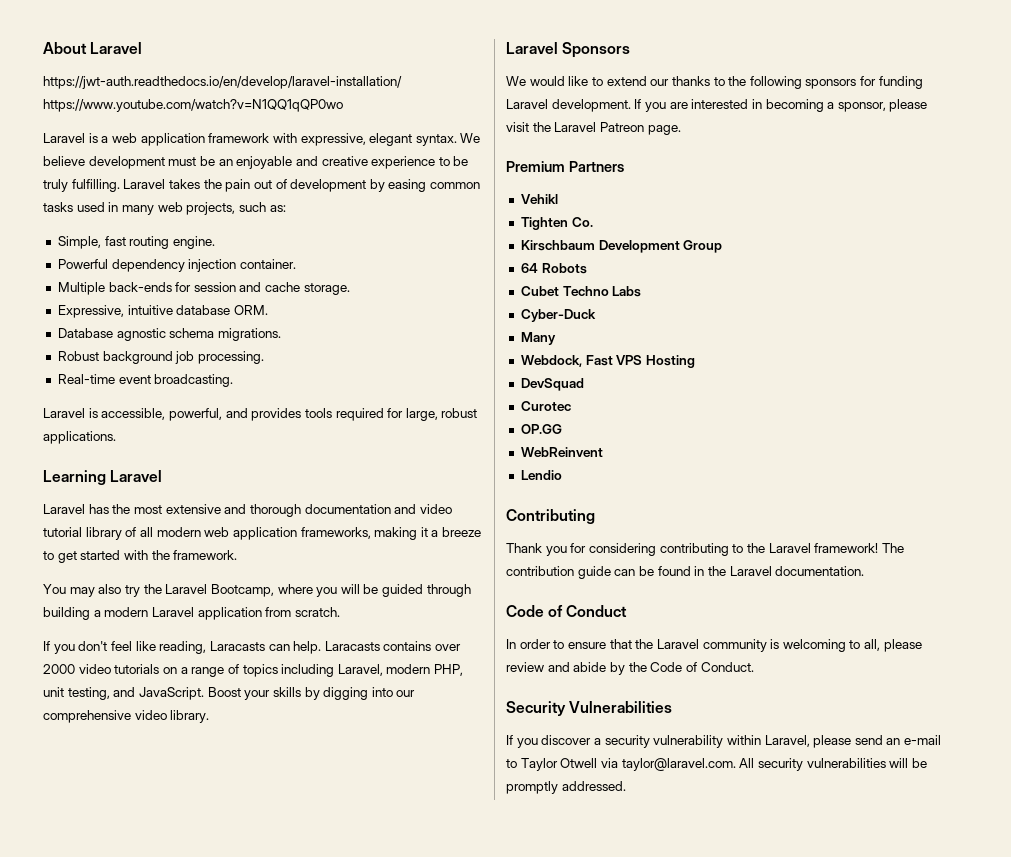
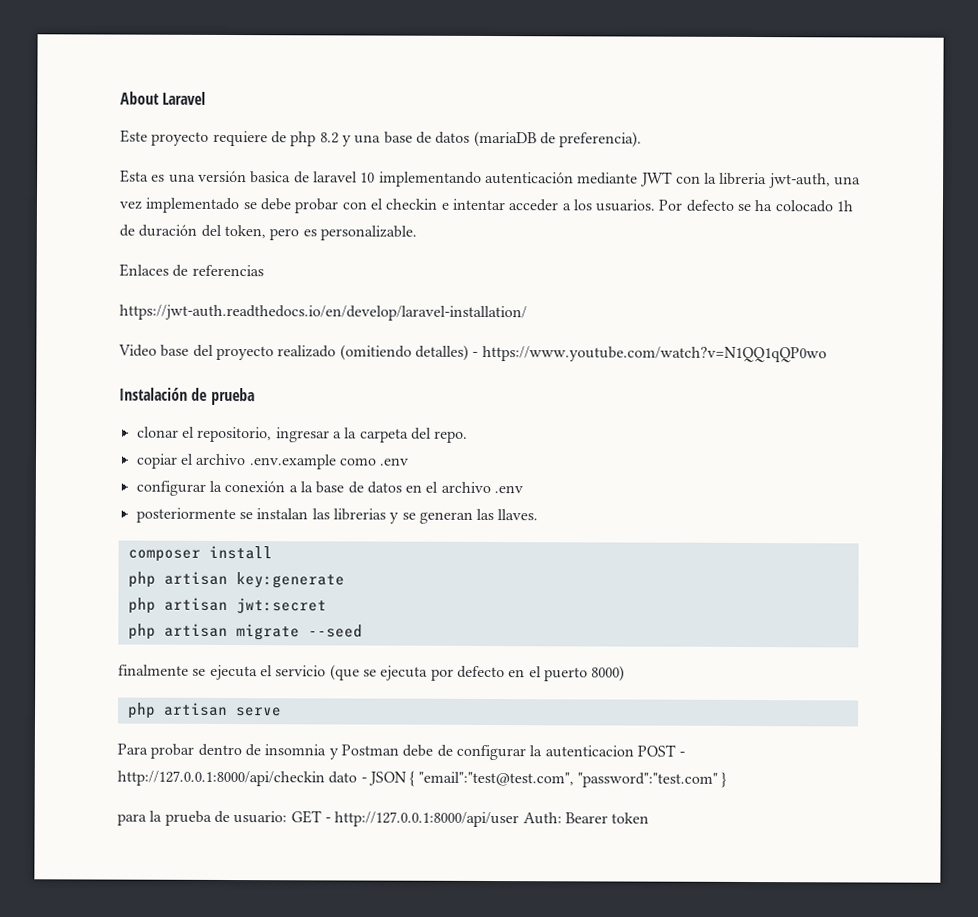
- https://jwt-auth.readthedocs.io/en/develop/laravel-installation/ https://www.youtube.com/watch?v=N1QQ1qQP0wo
- Laravel is a web application framework with expressive, elegant syntax. We believe development must be an enjoyable and creative experience to be truly fulfilling. Laravel takes the pain out of development by easing common tasks used in many web projects, such as:
- Simple, fast routing engine.
- Powerful dependency injection container.
- Multiple back-ends for session and cache storage.
- Expressive, intuitive database ORM.
- Database agnostic schema migrations.
- Robust background job processing.
- Real-time event broadcasting.
- Laravel is accessible, powerful, and provides tools required for large, robust applications.
- Learning Laravel
- Laravel has the most extensive and thorough documentation and video tutorial library of all modern web application frameworks, making it a breeze to get started with the framework.
- You may also try the Laravel Bootcamp, where you will be guided through building a modern Laravel application from scratch.
- If you don't feel like reading, Laracasts can help. Laracasts contains over 2000 video tutorials on a range of topics including Laravel, modern PHP, unit testing, and JavaScript. Boost your skills by digging into our comprehensive video library.
- Laravel Sponsors
- We would like to extend our thanks to the following sponsors for funding Laravel development. If you are interested in becoming a sponsor, please visit the Laravel Patreon page.
- Premium Partners
- Vehikl
- Tighten Co.
- Kirschbaum Development Group
- 64 Robots
- Cubet Techno Labs
- Cyber-Duck
- Many
- Webdock, Fast VPS Hosting
- DevSquad
- Curotec
- OP.GG
- WebReinvent
- Lendio
- Contributing
- Thank you for considering contributing to the Laravel framework! The contribution guide can be found in the Laravel documentation.
- Code of Conduct
- In order to ensure that the Laravel community is welcoming to all, please review and abide by the Code of Conduct.
- Security Vulnerabilities
- If you discover a security vulnerability within Laravel, please send an e-mail to Taylor Otwell via taylor@laravel.com. All security vulnerabilities will be promptly addressed.
+ Este proyecto requiere de php 8.2 y una base de datos (mariaDB de preferencia).
+ Esta es una versión basica de laravel 10 implementando autenticación mediante JWT con la libreria jwt-auth, una vez implementado se debe probar con el checkin e intentar acceder a los usuarios. Por defecto se ha colocado 1h de duración del token, pero es personalizable.
+ Enlaces de referencias
+ https://jwt-auth.readthedocs.io/en/develop/laravel-installation/
+ Video base del proyecto realizado (omitiendo detalles) - https://www.youtube.com/watch?v=N1QQ1qQP0wo
+ Instalación de prueba
+ clonar el repositorio, ingresar a la carpeta del repo.
+ copiar el archivo .env.example como .env
+ configurar la conexión a la base de datos en el archivo .env
+ posteriormente se instalan las librerias y se generan las llaves.
+ composer install
+ php artisan key:generate
+ php artisan jwt:secret
+ php artisan migrate --seed
+ finalmente se ejecuta el servicio (que se ejecuta por defecto en el puerto 8000)
+ php artisan serve
+ Para probar dentro de insomnia y Postman debe de configurar la autenticacion POST - http://127.0.0.1:8000/api/checkin dato - JSON { "email":"test@test.com", "password":"test.com" }
+ para la prueba de usuario: GET - http://127.0.0.1:8000/api/user Auth: Bearer token

